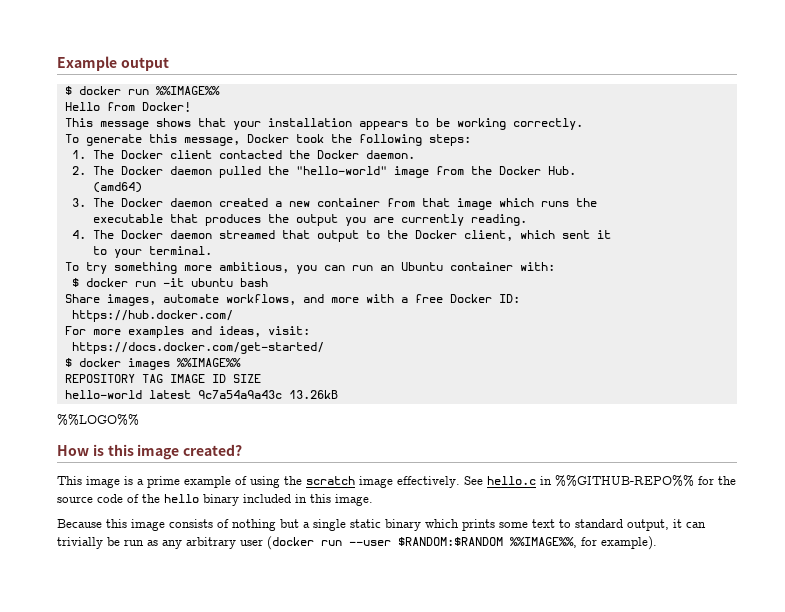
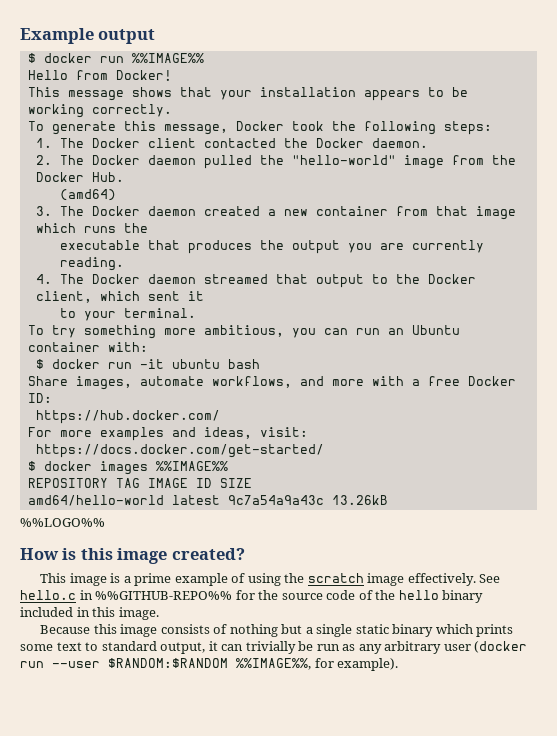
- hello-world latest 9c7a54a9a43c 13.26kB
+ amd64/hello-world latest 9c7a54a9a43c 13.26kB

